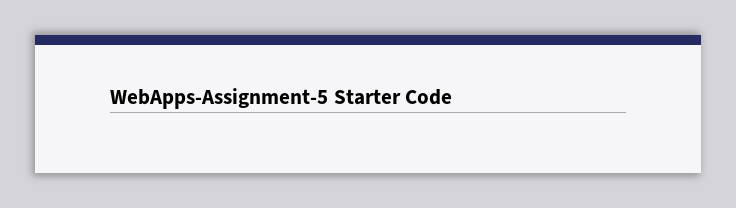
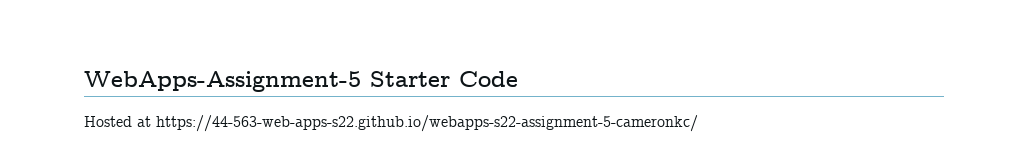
+ Hosted at https://44-563-web-apps-s22.github.io/webapps-s22-assignment-5-cameronkc/

